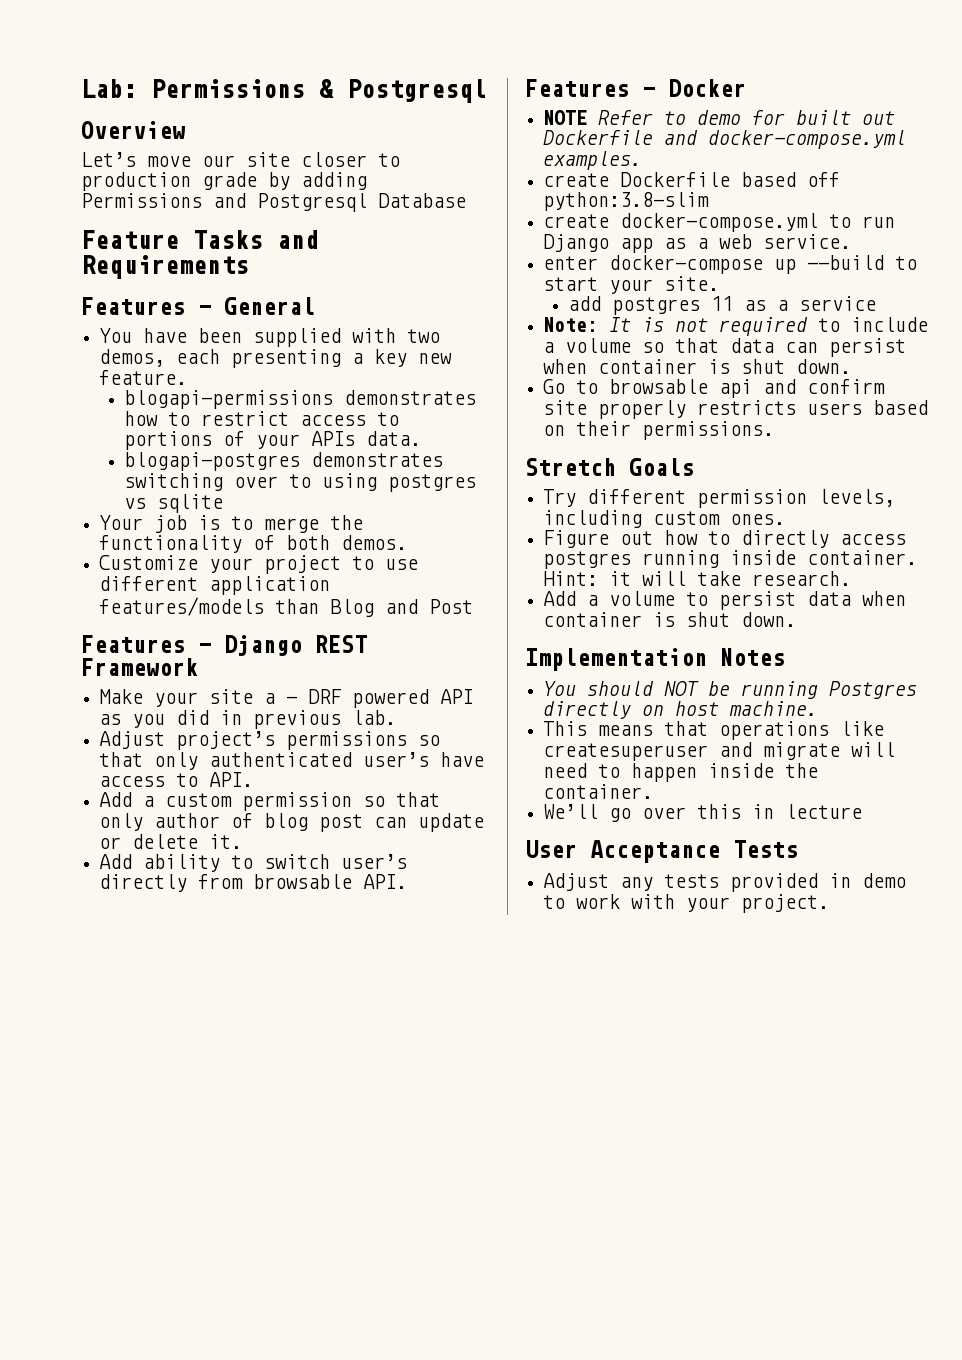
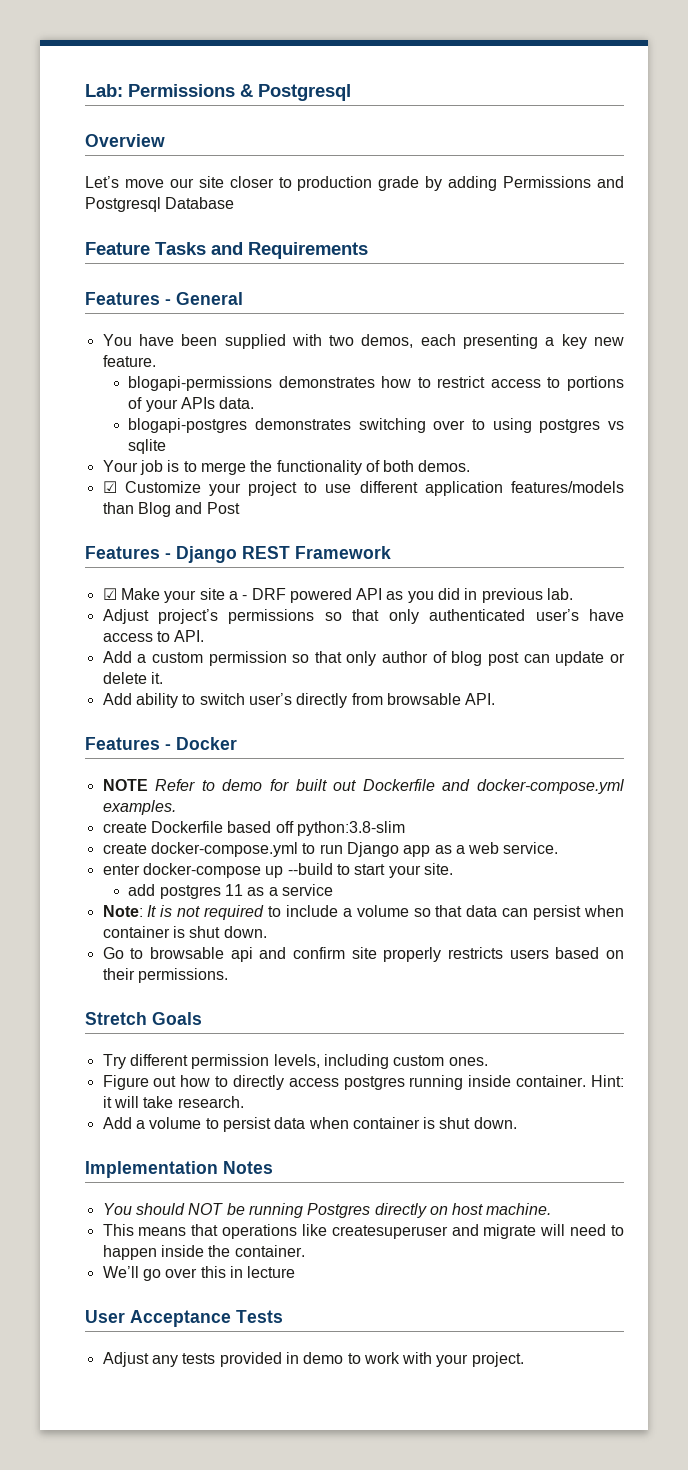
- Customize your project to use different application features/models than Blog and Post
+ ☑ Customize your project to use different application features/models than Blog and Post
- Make your site a - DRF powered API as you did in previous lab.
+ ☑ Make your site a - DRF powered API as you did in previous lab.

